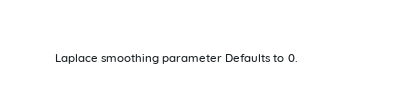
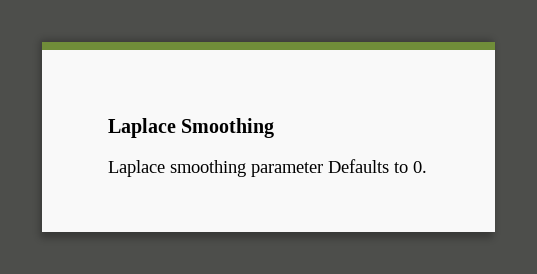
+ Laplace Smoothing

